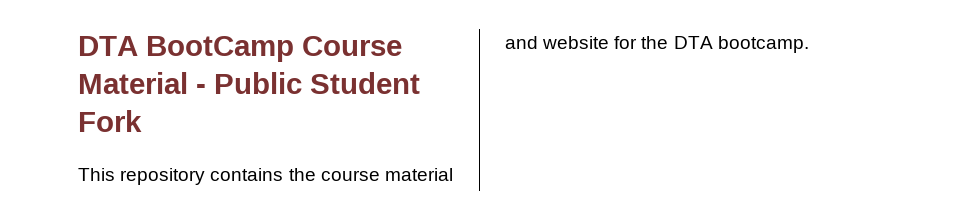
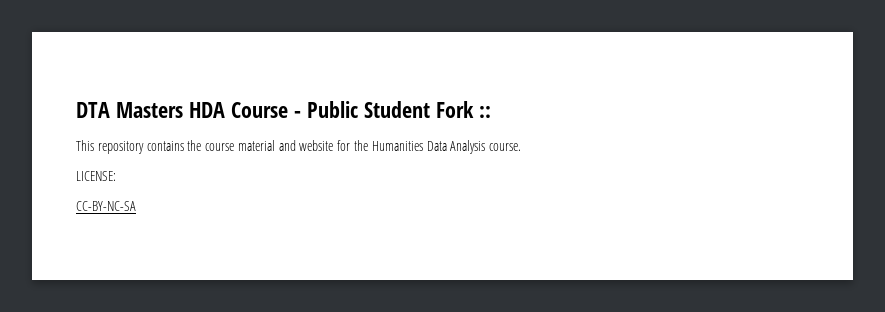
- DTA BootCamp Course Material - Public Student Fork
+ DTA Masters HDA Course - Public Student Fork ::
- This repository contains the course material and website for the DTA bootcamp.
+ This repository contains the course material and website for the Humanities Data Analysis course.
+ LICENSE:
+ CC-BY-NC-SA

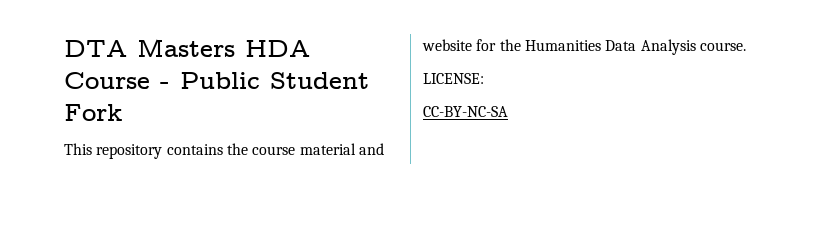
- DTA Masters HDA Course - Public Student Fork ::
+ DTA Masters HDA Course - Public Student Fork

